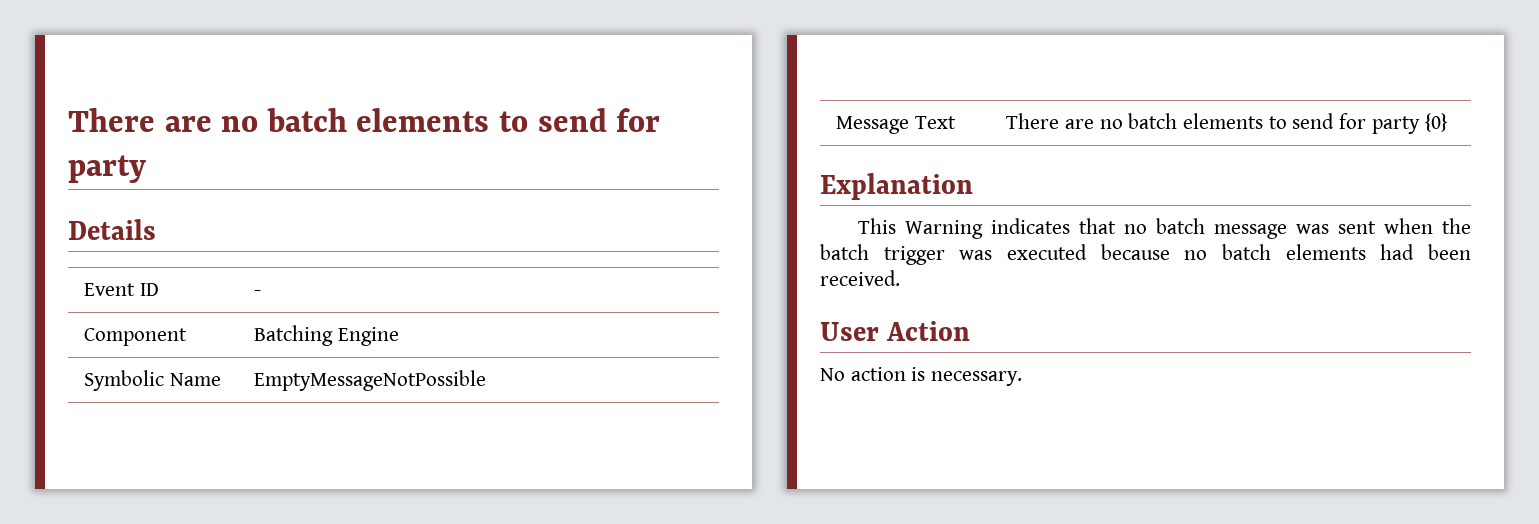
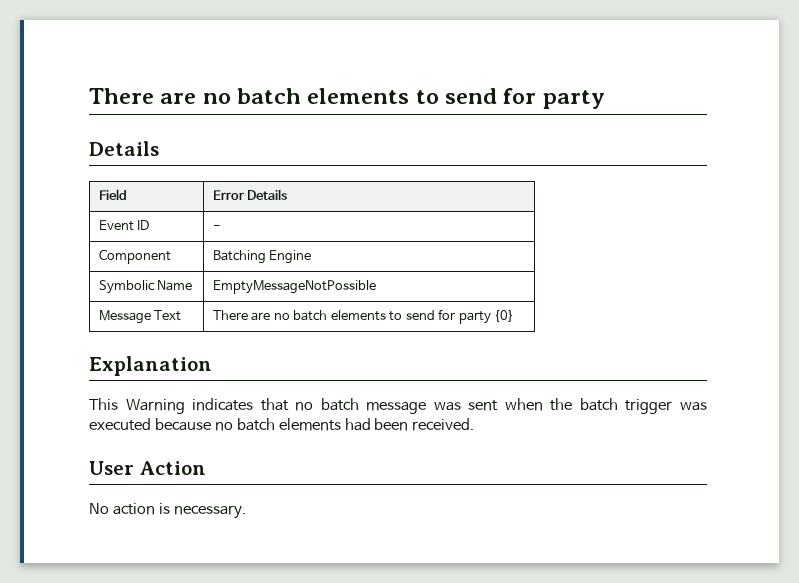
+ Field | Error Details

